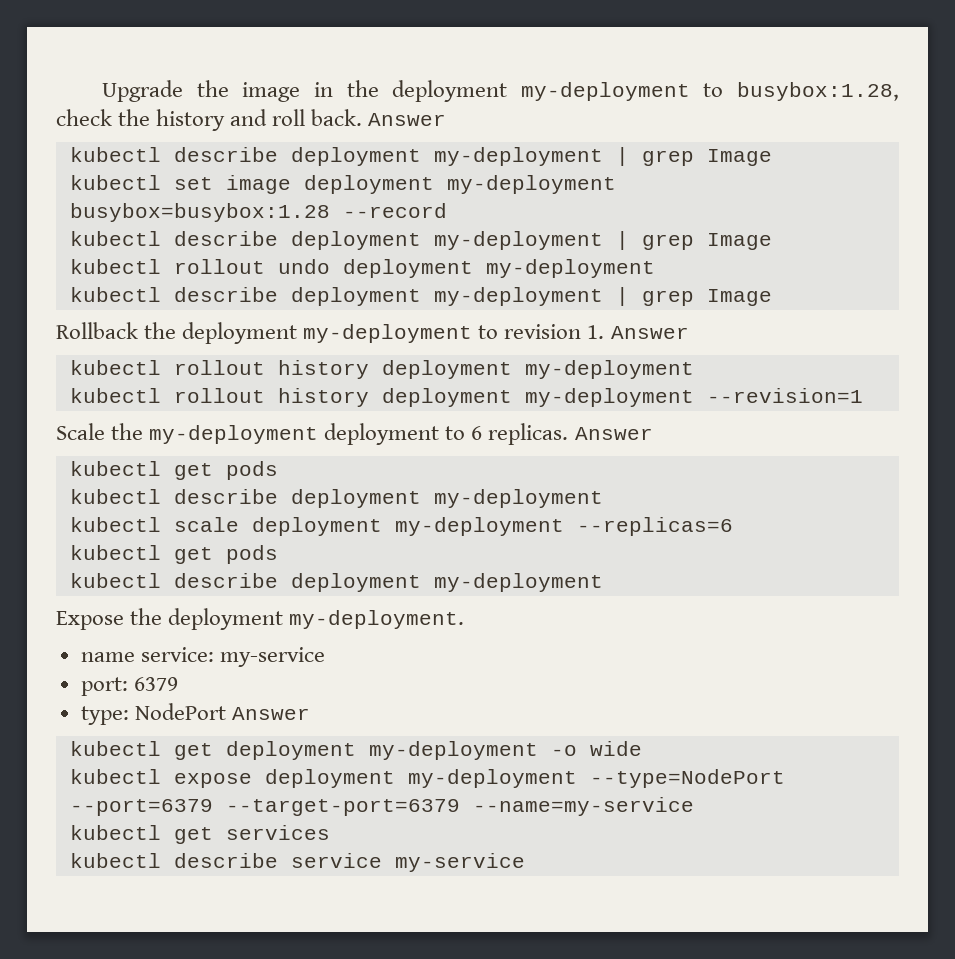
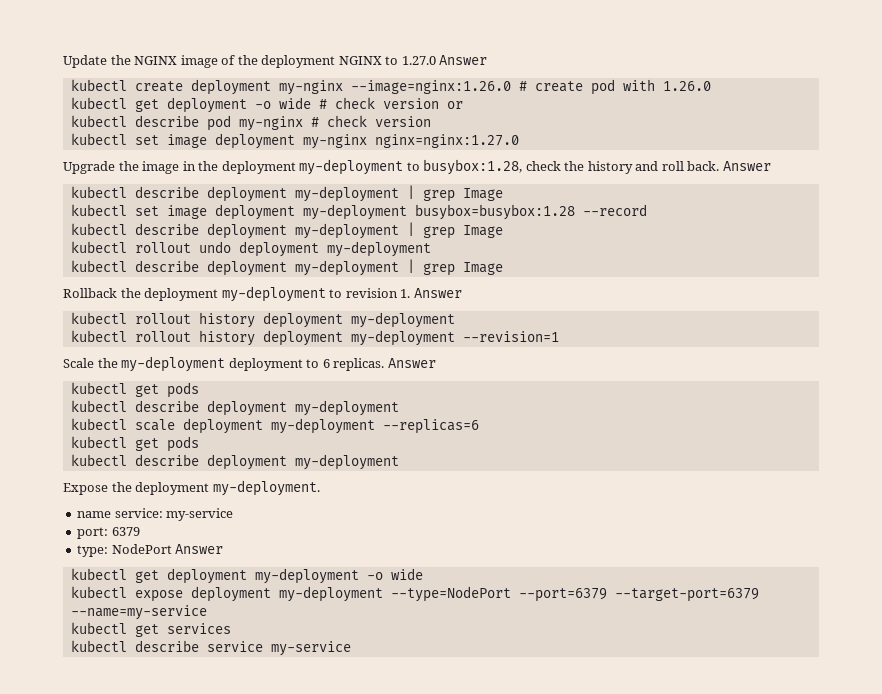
+ Update the NGINX image of the deployment NGINX to 1.27.0 Answer
+ kubectl create deployment my-nginx --image=nginx:1.26.0 # create pod with 1.26.0
+ kubectl get deployment -o wide # check version or
+ kubectl describe pod my-nginx # check version
+ kubectl set image deployment my-nginx nginx=nginx:1.27.0

